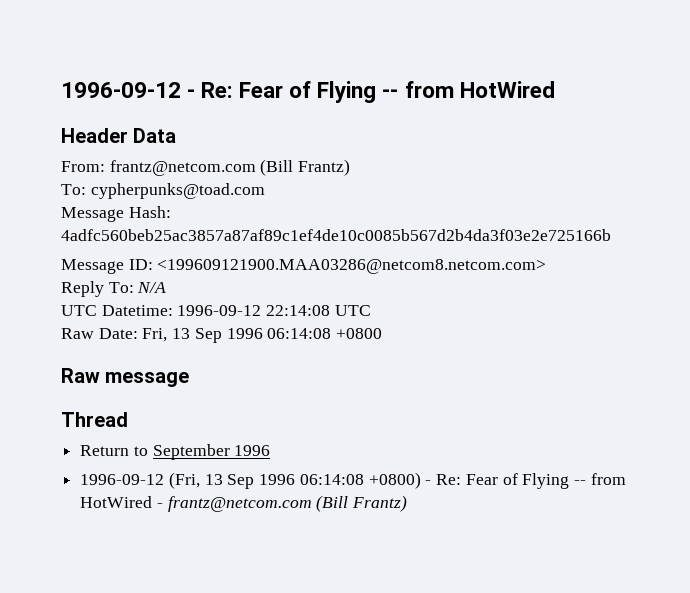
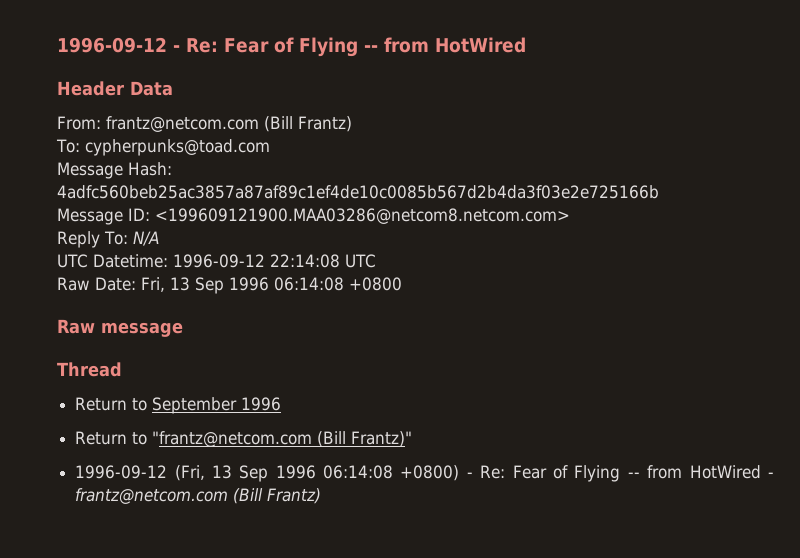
+ Return to "frantz@netcom.com (Bill Frantz)"

